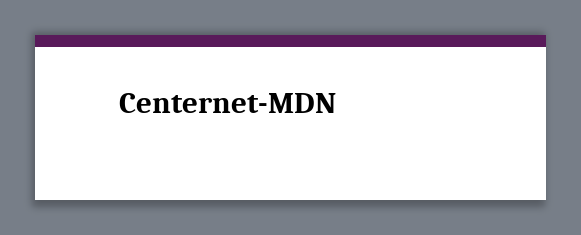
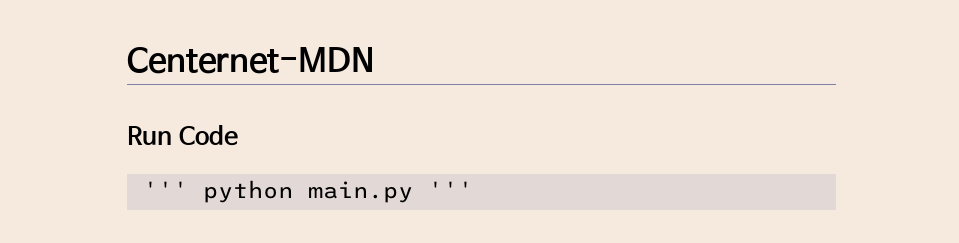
+ Run Code
+ ''' python main.py '''

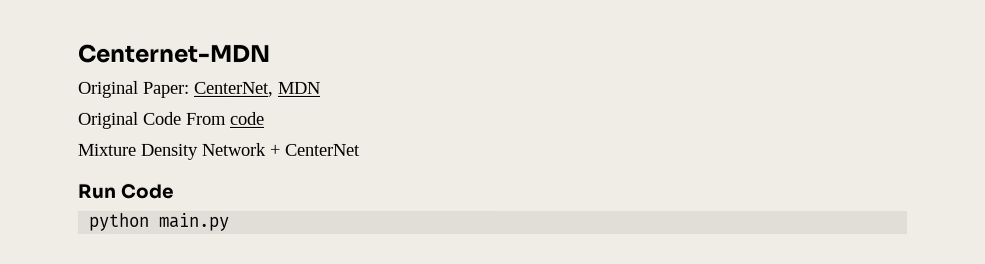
+ Original Paper: CenterNet, MDN
+ Original Code From code
+ Mixture Density Network + CenterNet
- ''' python main.py '''
+ python main.py

